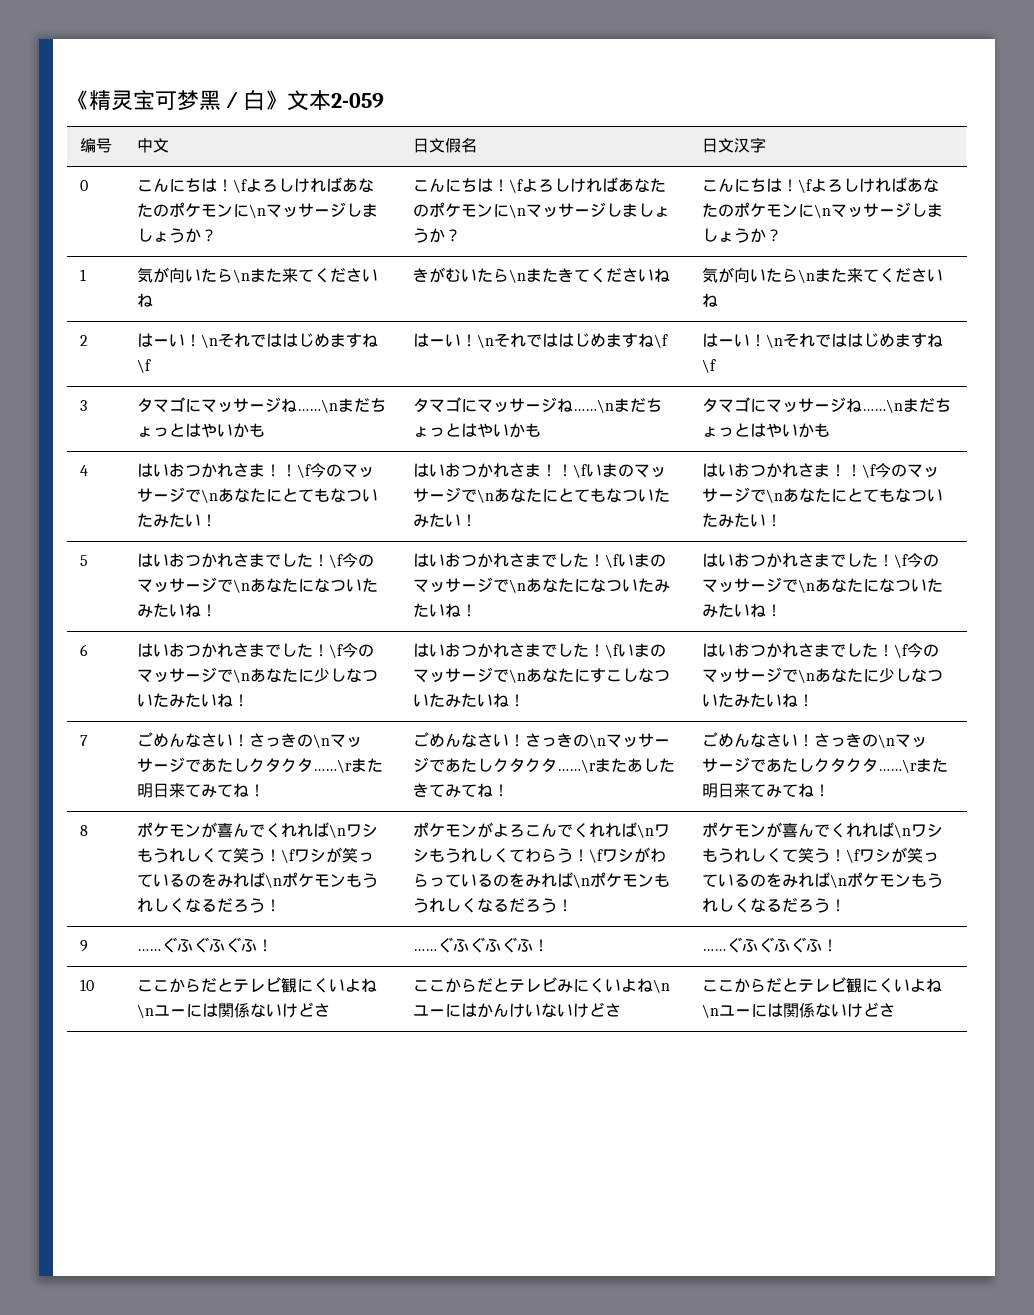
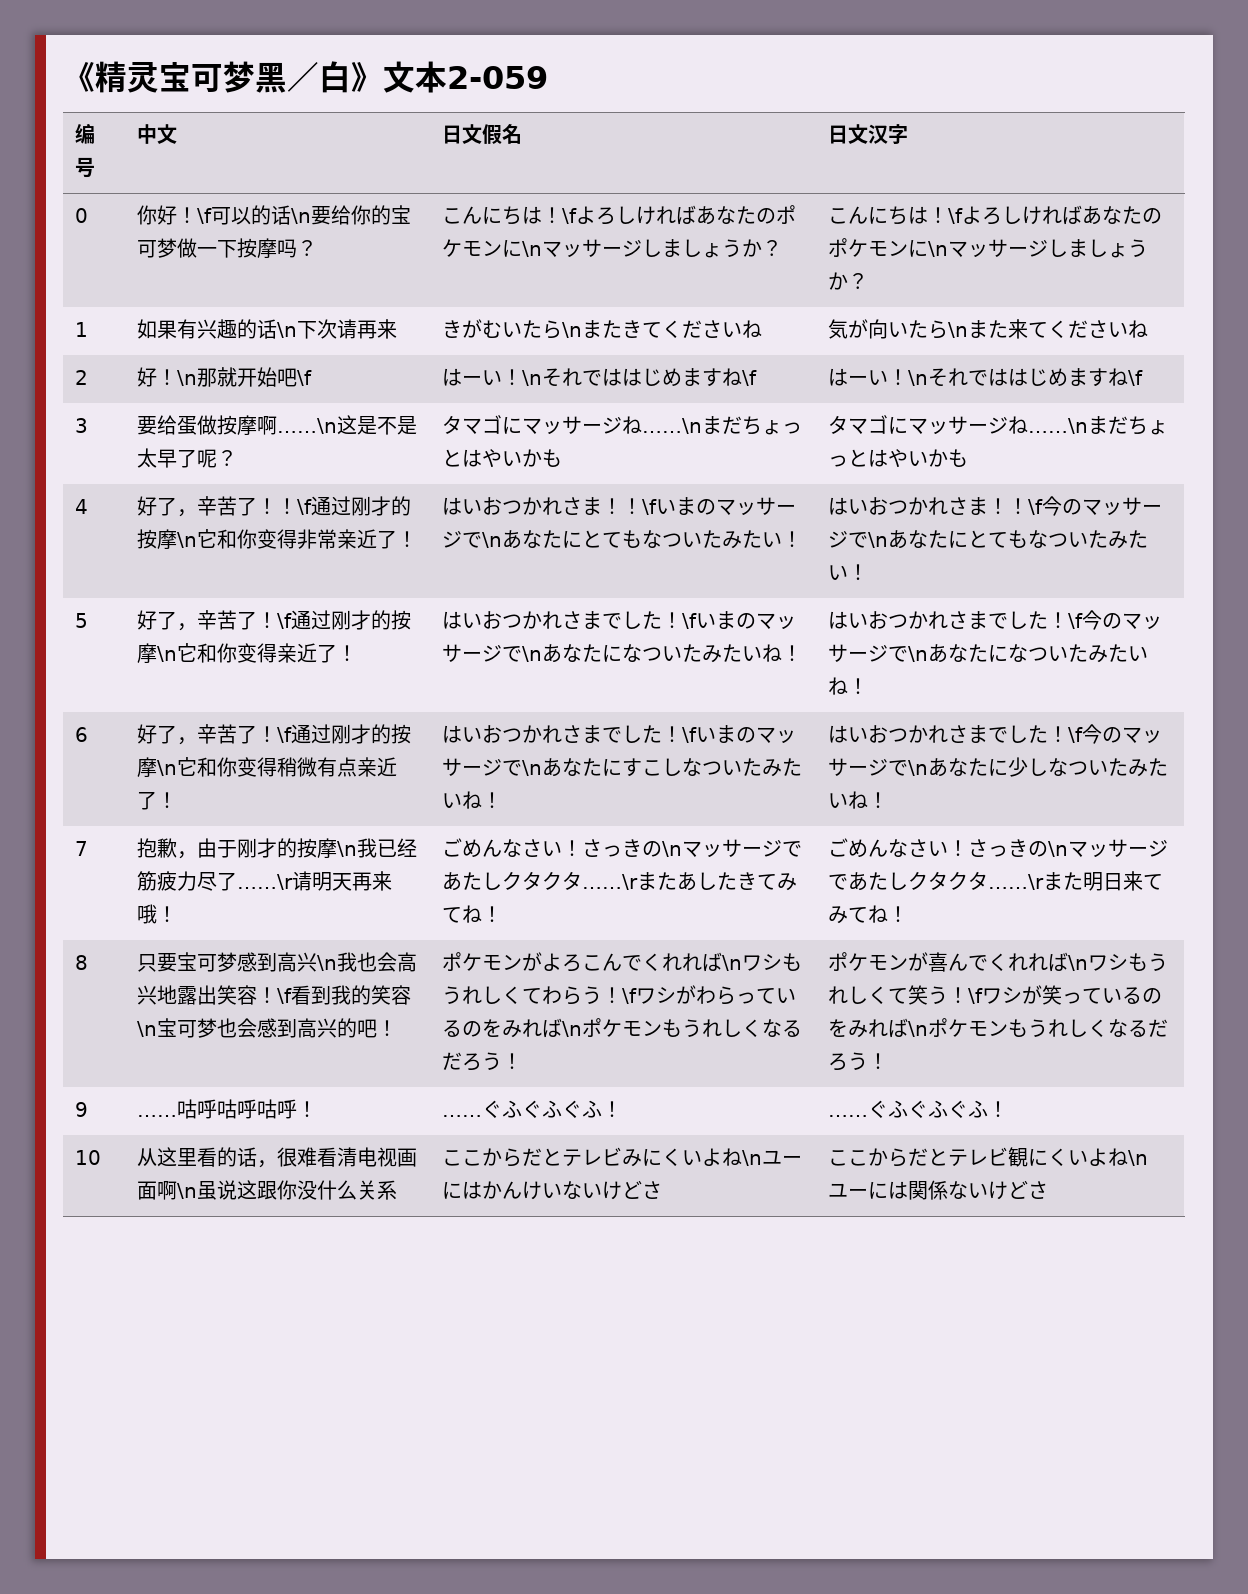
- 0 | こんにちは！\fよろしければあなたのポケモンに\nマッサージしましょうか？
+ 0 | 你好！\f可以的话\n要给你的宝可梦做一下按摩吗？
- 1 | 気が向いたら\nまた来てくださいね | きがむいたら\nまたきてくださいね | 気が向いたら\nまた来てくださいね
+ 1 | 如果有兴趣的话\n下次请再来 | きがむいたら\nまたきてくださいね | 気が向いたら\nまた来てくださいね
- 2 | はーい！\nそれでははじめますね\f | はーい！\nそれでははじめますね\f | はーい！\nそれでははじめますね\f
+ 2 | 好！\n那就开始吧\f | はーい！\nそれでははじめますね\f | はーい！\nそれでははじめますね\f
- 3 | タマゴにマッサージね……\nまだちょっとはやいかも | タマゴにマッサージね……\nまだちょっとはやいかも | タマゴにマッサージね……\nまだちょっとはやいかも
+ 3 | 要给蛋做按摩啊……\n这是不是太早了呢？ | タマゴにマッサージね……\nまだちょっとはやいかも | タマゴにマッサージね……\nまだちょっとはやいかも
- 4 | はいおつかれさま！！\f今のマッサージで\nあなたにとてもなついたみたい！
+ 4 | 好了，辛苦了！！\f通过刚才的按摩\n它和你变得非常亲近了！
- 5 | はいおつかれさまでした！\f今のマッサージで\nあなたになついたみたいね！
+ 5 | 好了，辛苦了！\f通过刚才的按摩\n它和你变得亲近了！
- 6 | はいおつかれさまでした！\f今のマッサージで\nあなたに少しなついたみたいね！
+ 6 | 好了，辛苦了！\f通过刚才的按摩\n它和你变得稍微有点亲近了！
- 7 | ごめんなさい！さっきの\nマッサージであたしクタクタ……\rまた明日来てみてね！
+ 7 | 抱歉，由于刚才的按摩\n我已经筋疲力尽了……\r请明天再来哦！
- 8 | ポケモンが喜んでくれれば\nワシもうれしくて笑う！\fワシが笑っているのをみれば\nポケモンもうれしくなるだろう！
+ 8 | 只要宝可梦感到高兴\n我也会高兴地露出笑容！\f看到我的笑容\n宝可梦也会感到高兴的吧！
- 9 | ……ぐふぐふぐふ！ | ……ぐふぐふぐふ！ | ……ぐふぐふぐふ！
+ 9 | ……咕呼咕呼咕呼！ | ……ぐふぐふぐふ！ | ……ぐふぐふぐふ！
- 10 | ここからだとテレビ観にくいよね\nユーには関係ないけどさ
+ 10 | 从这里看的话，很难看清电视画面啊\n虽说这跟你没什么关系

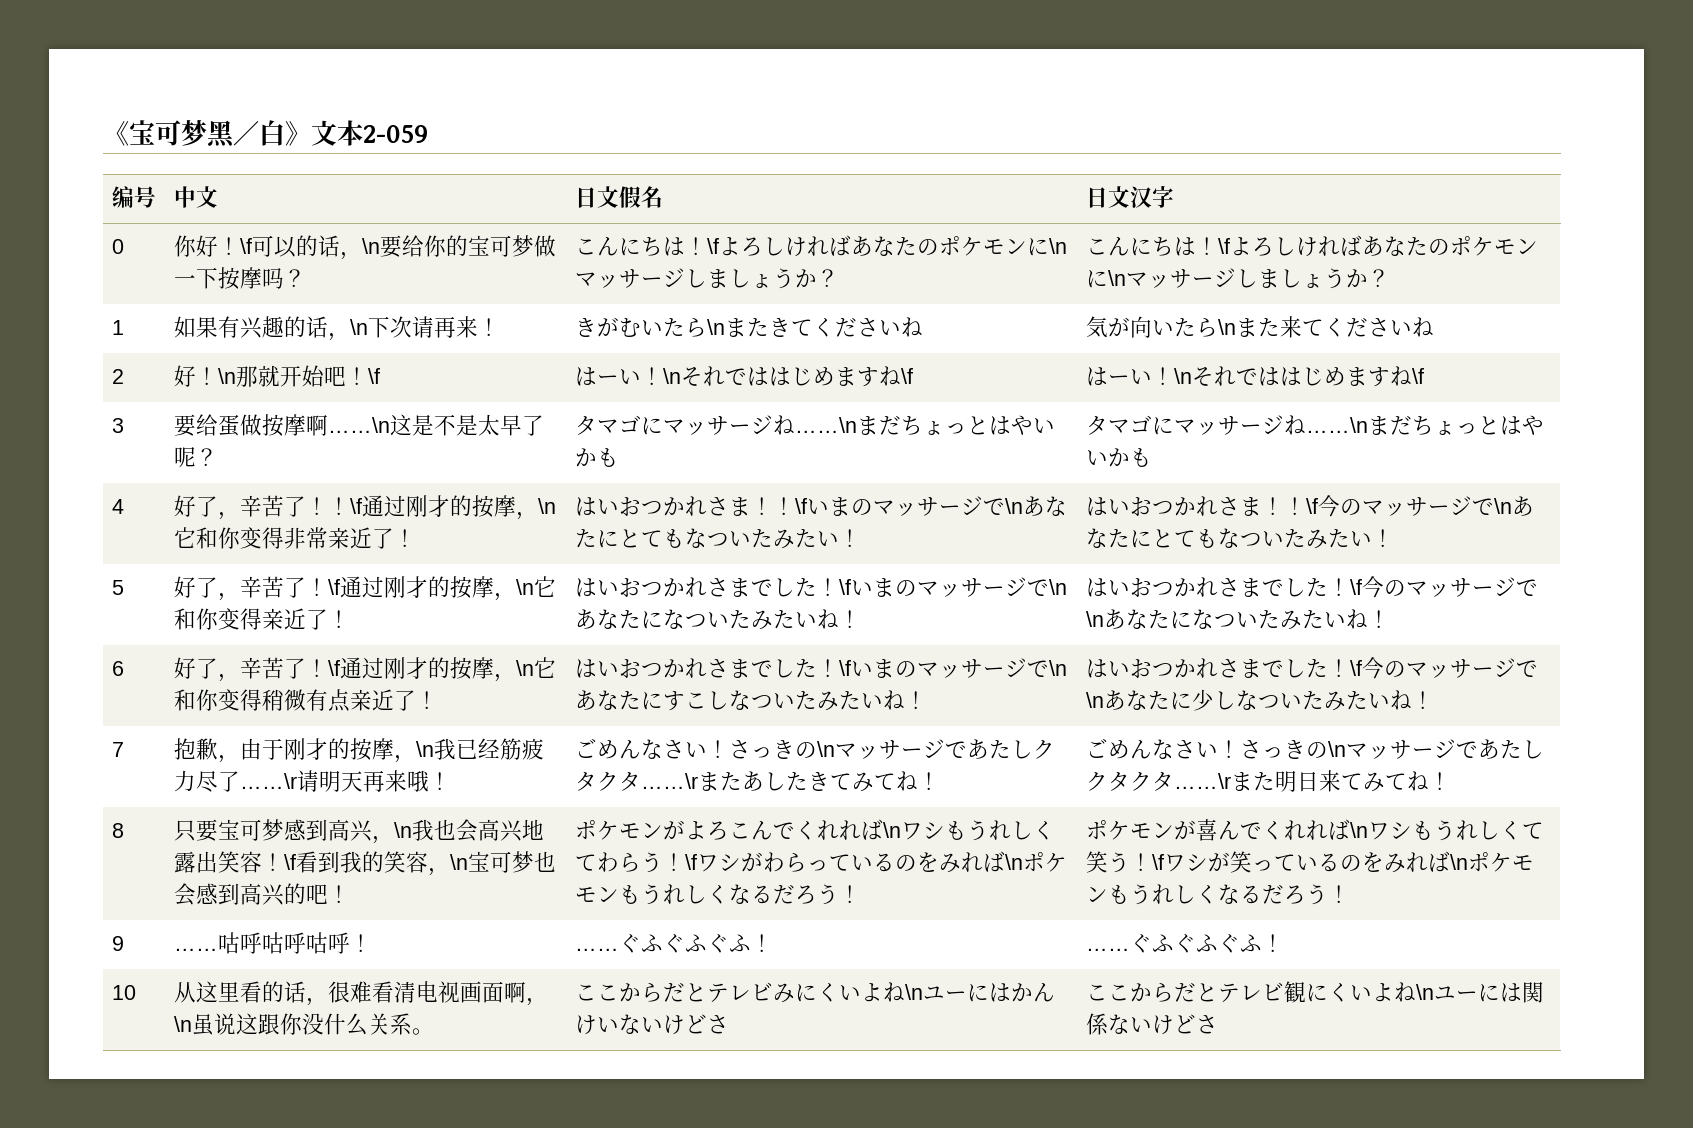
- 《精灵宝可梦黑／白》文本2-059
+ 《宝可梦黑／白》文本2-059
- \f可以的话\n要给你的宝可梦做一下按摩吗？
+ \f可以的话，\n要给你的宝可梦做一下按摩吗？
- 1 | 如果有兴趣的话\n下次请再来 | きがむいたら\nまたきてくださいね | 気が向いたら\nまた来てくださいね
+ 1 | 如果有兴趣的话，\n下次请再来！ | きがむいたら\nまたきてくださいね | 気が向いたら\nまた来てくださいね
- 2 | 好！\n那就开始吧\f | はーい！\nそれでははじめますね\f | はーい！\nそれでははじめますね\f
+ 2 | 好！\n那就开始吧！\f | はーい！\nそれでははじめますね\f | はーい！\nそれでははじめますね\f
- \f通过刚才的按摩\n它和你变得非常亲近了！
+ \f通过刚才的按摩，\n它和你变得非常亲近了！
- \f通过刚才的按摩\n它和你变得亲近了！
+ \f通过刚才的按摩，\n它和你变得亲近了！
- \f通过刚才的按摩\n它和你变得稍微有点亲近了！
+ \f通过刚才的按摩，\n它和你变得稍微有点亲近了！
- 抱歉，由于刚才的按摩\n我已经筋疲力尽了……\r请明天再来哦！
+ 抱歉，由于刚才的按摩，\n我已经筋疲力尽了……\r请明天再来哦！
- 只要宝可梦感到高兴\n我也会高兴地露出笑容！
+ 只要宝可梦感到高兴，\n我也会高兴地露出笑容！
- \f看到我的笑容\n宝可梦也会感到高兴的吧！
+ \f看到我的笑容，\n宝可梦也会感到高兴的吧！
- 从这里看的话，很难看清电视画面啊\n虽说这跟你没什么关系
+ 从这里看的话，很难看清电视画面啊，\n虽说这跟你没什么关系。

